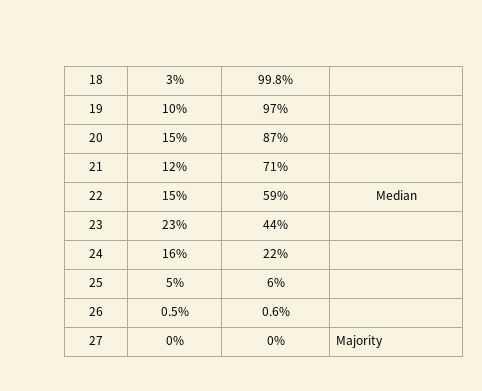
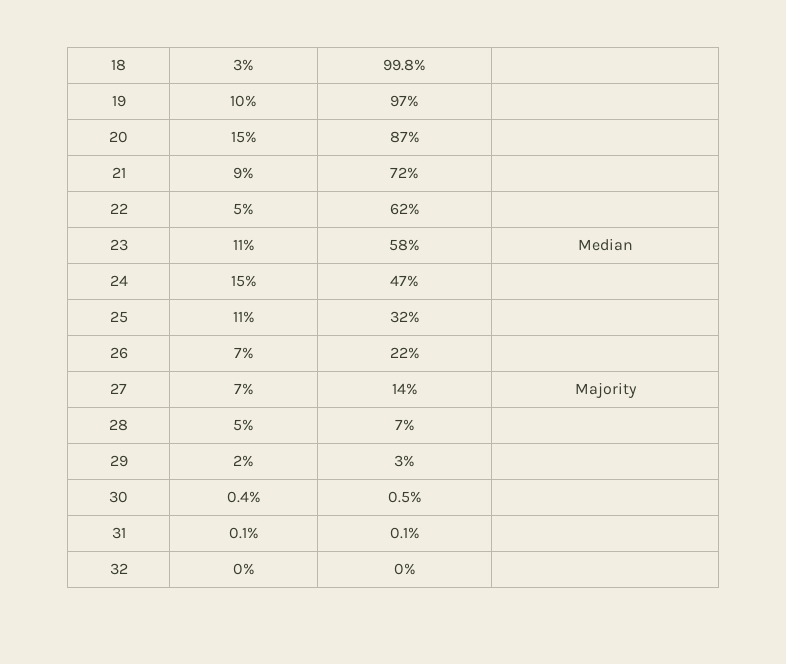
- 21 | 12% | 71% |
+ 21 | 9% | 72% |
- 22 | 15% | 59% | Median
- 23 | 23% | 44% |
- 24 | 16% | 22% |
- 25 | 5% | 6% |
- 26 | 0.5% | 0.6% |
- 27 | 0% | 0% | Majority
+ 22 | 5% | 62% |
+ 23 | 11% | 58% | Median
+ 24 | 15% | 47% |
+ 25 | 11% | 32% |
+ 26 | 7% | 22% |
+ 27 | 7% | 14% | Majority
+ 28 | 5% | 7% |
+ 29 | 2% | 3% |
+ 30 | 0.4% | 0.5% |
+ 31 | 0.1% | 0.1% |
+ 32 | 0% | 0% |

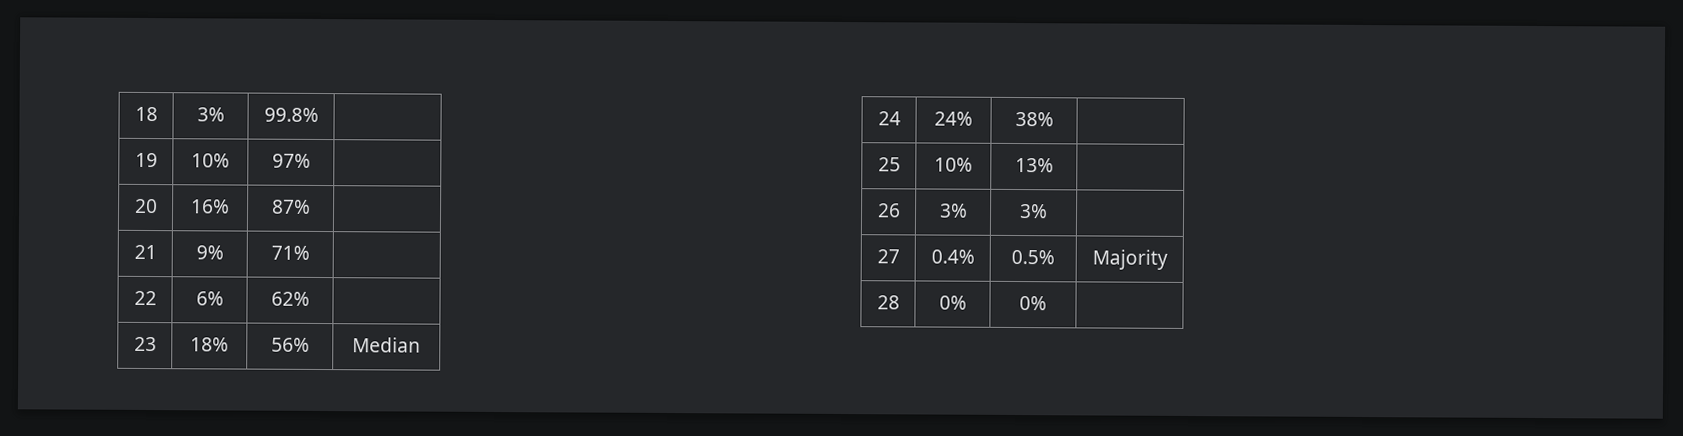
- 20 | 15% | 87% |
+ 20 | 16% | 87% |
- 21 | 9% | 72% |
+ 21 | 9% | 71% |
- 22 | 5% | 62% |
+ 22 | 6% | 62% |
- 23 | 11% | 58% | Median
+ 23 | 18% | 56% | Median
- 24 | 15% | 47% |
+ 24 | 24% | 38% |
- 25 | 11% | 32% |
+ 25 | 10% | 13% |
- 26 | 7% | 22% |
+ 26 | 3% | 3% |
- 27 | 7% | 14% | Majority
+ 27 | 0.4% | 0.5% | Majority
- 28 | 5% | 7% |
- 29 | 2% | 3% |
- 30 | 0.4% | 0.5% |
- 31 | 0.1% | 0.1% |
- 32 | 0% | 0% |
+ 28 | 0% | 0% |

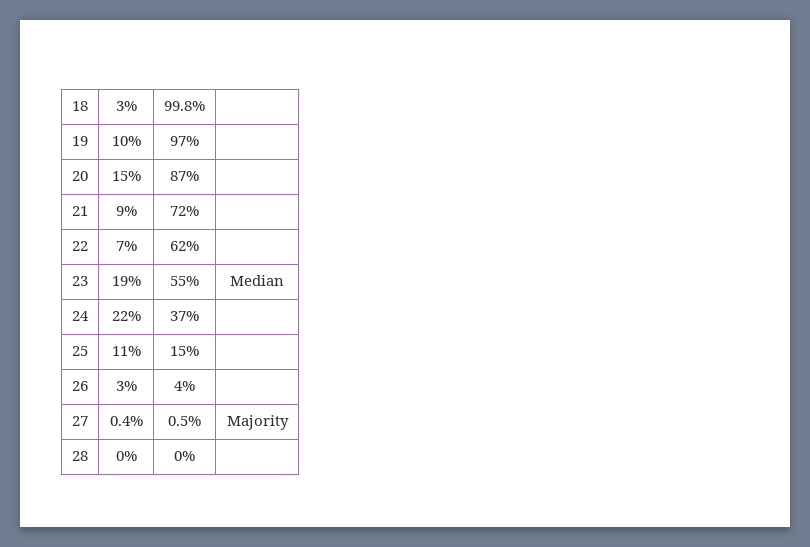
- 20 | 16% | 87% |
+ 20 | 15% | 87% |
- 21 | 9% | 71% |
+ 21 | 9% | 72% |
- 22 | 6% | 62% |
+ 22 | 7% | 62% |
- 23 | 18% | 56% | Median
+ 23 | 19% | 55% | Median
- 24 | 24% | 38% |
+ 24 | 22% | 37% |
- 25 | 10% | 13% |
+ 25 | 11% | 15% |
- 26 | 3% | 3% |
+ 26 | 3% | 4% |

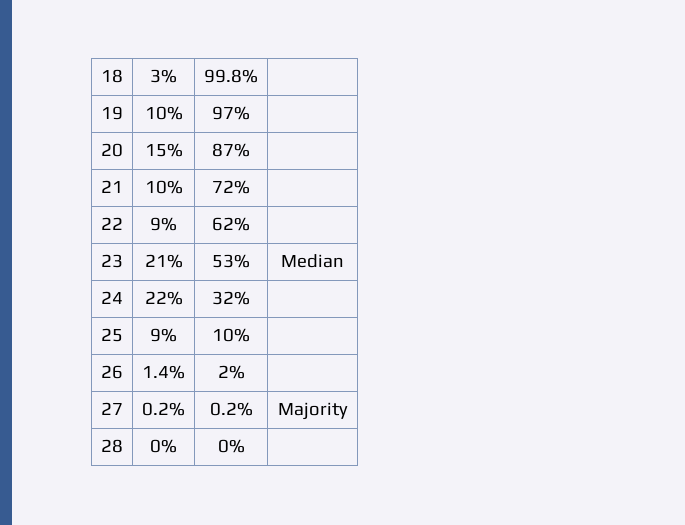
- 21 | 9% | 72% |
+ 21 | 10% | 72% |
- 22 | 7% | 62% |
+ 22 | 9% | 62% |
- 23 | 19% | 55% | Median
+ 23 | 21% | 53% | Median
- 24 | 22% | 37% |
+ 24 | 22% | 32% |
- 25 | 11% | 15% |
+ 25 | 9% | 10% |
- 26 | 3% | 4% |
+ 26 | 1.4% | 2% |
- 27 | 0.4% | 0.5% | Majority
+ 27 | 0.2% | 0.2% | Majority

